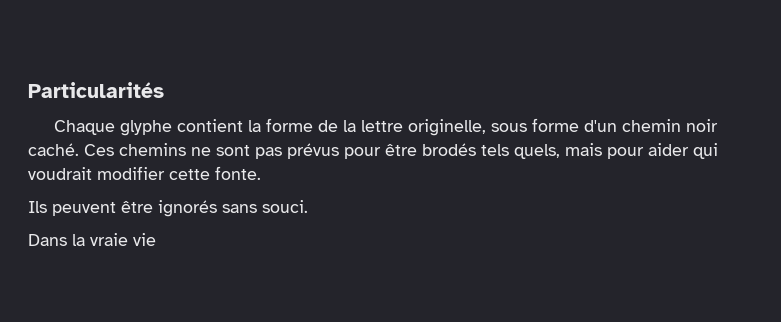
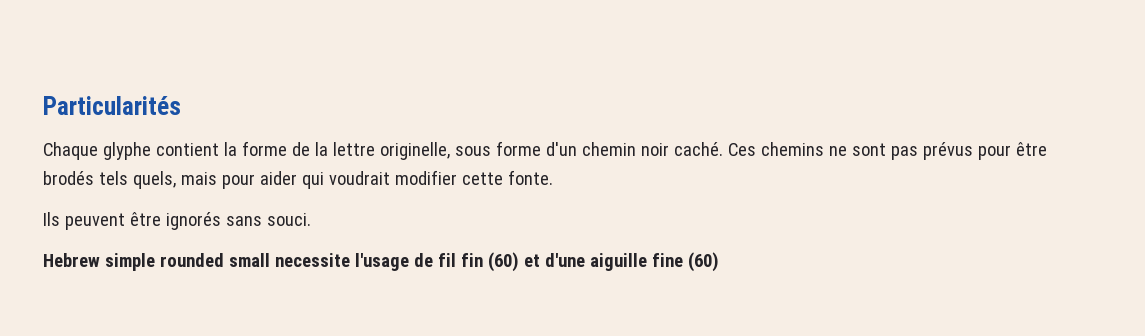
- Dans la vraie vie
+ Hebrew simple rounded small necessite l'usage de fil fin (60) et d'une aiguille fine (60)

